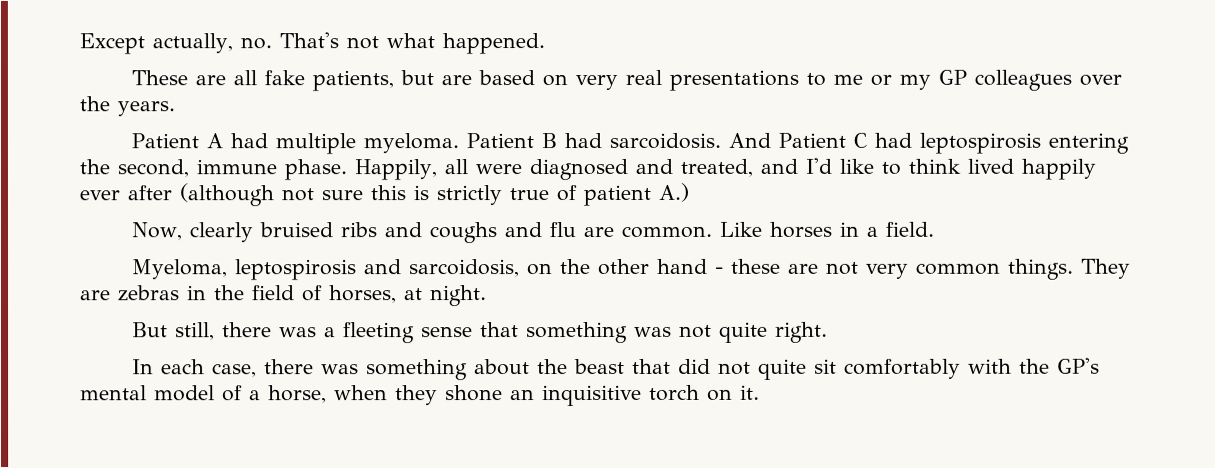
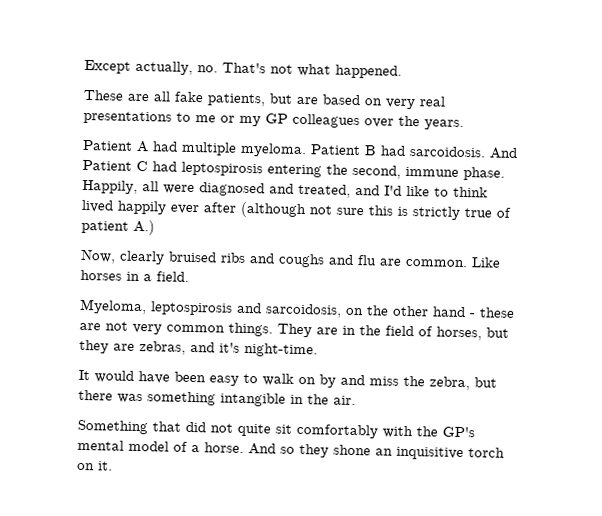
- They are zebras in the field of horses, at night.
- But still, there was a fleeting sense that something was not quite right.
- In each case, there was something about the beast that did not quite sit comfortably with the GP's mental model of a horse, when they shone an inquisitive torch on it.
+ They are in the field of horses, but they are zebras, and it's night-time.
+ It would have been easy to walk on by and miss the zebra, but there was something intangible in the air.
+ Something that did not quite sit comfortably with the GP's mental model of a horse. And so they shone an inquisitive torch on it.

